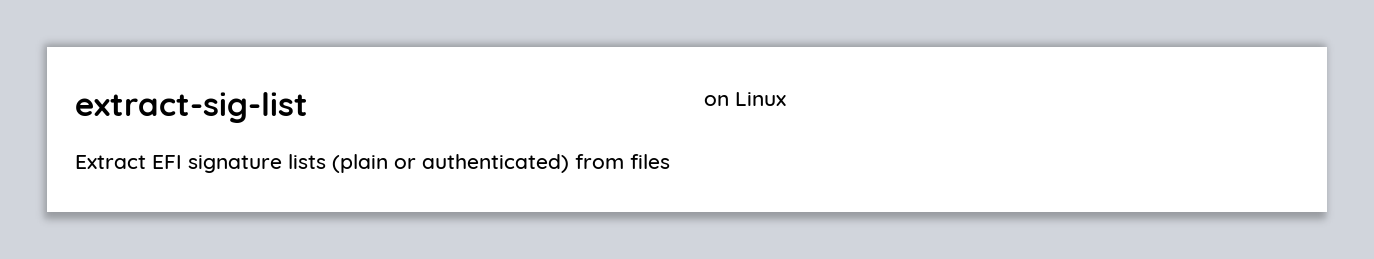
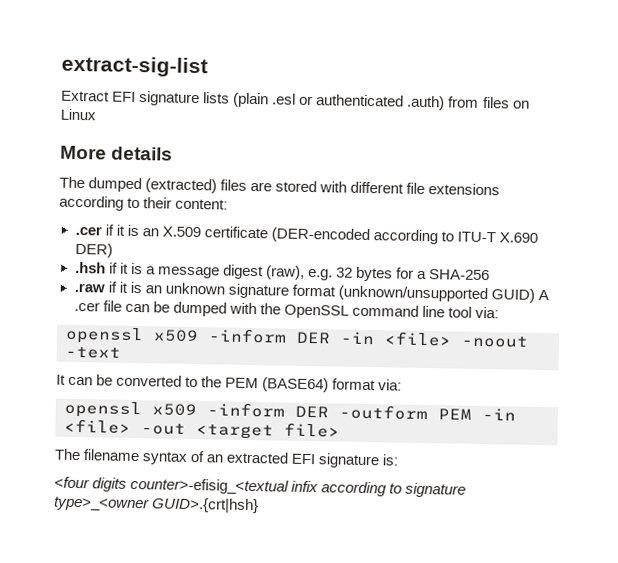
- Extract EFI signature lists (plain or authenticated) from files on Linux
+ Extract EFI signature lists (plain .esl or authenticated .auth) from files on Linux
+ More details
+ The dumped (extracted) files are stored with different file extensions according to their content:
+ .cer if it is an X.509 certificate (DER-encoded according to ITU-T X.690 DER)
+ .hsh if it is a message digest (raw), e.g. 32 bytes for a SHA-256
+ .raw if it is an unknown signature format (unknown/unsupported GUID) A .cer file can be dumped with the OpenSSL command line tool via:
+ openssl x509 -inform DER -in <file> -noout -text
+ It can be converted to the PEM (BASE64) format via:
+ openssl x509 -inform DER -outform PEM -in <file> -out <target file>
+ The filename syntax of an extracted EFI signature is:
+ <four digits counter>-efisig_<textual infix according to signature type>_<owner GUID>.{crt|hsh}

